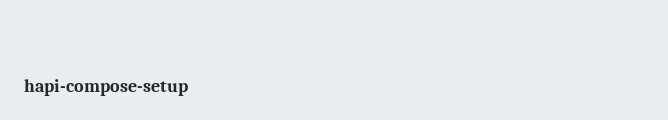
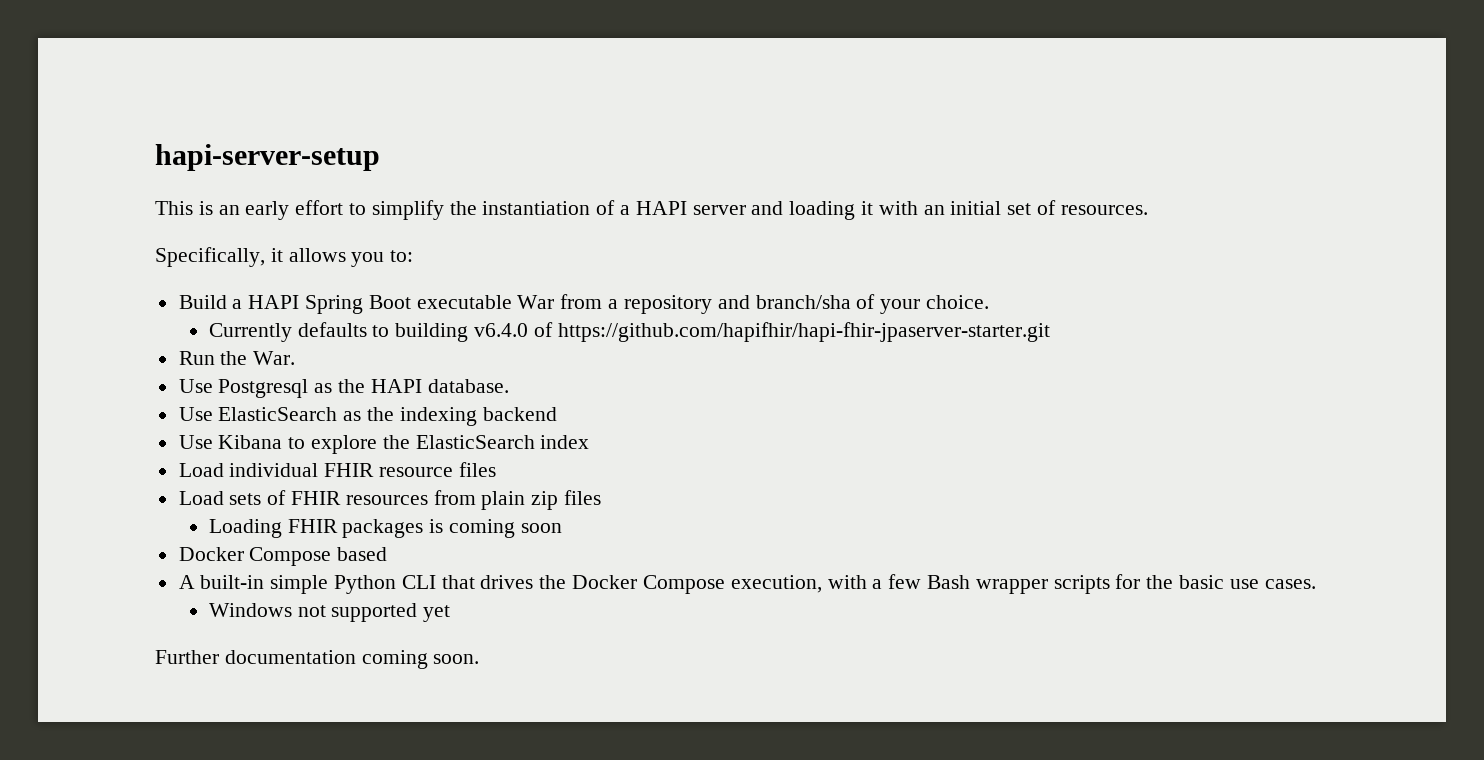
- hapi-compose-setup
+ hapi-server-setup
+ This is an early effort to simplify the instantiation of a HAPI server and loading it with an initial set of resources.
+ Specifically, it allows you to:
+ Build a HAPI Spring Boot executable War from a repository and branch/sha of your choice.
+ Currently defaults to building v6.4.0 of https://github.com/hapifhir/hapi-fhir-jpaserver-starter.git
+ Run the War.
+ Use Postgresql as the HAPI database.
+ Use ElasticSearch as the indexing backend
+ Use Kibana to explore the ElasticSearch index
+ Load individual FHIR resource files
+ Load sets of FHIR resources from plain zip files
+ Loading FHIR packages is coming soon
+ Docker Compose based
+ A built-in simple Python CLI that drives the Docker Compose execution, with a few Bash wrapper scripts for the basic use cases.
+ Windows not supported yet
+ Further documentation coming soon.

